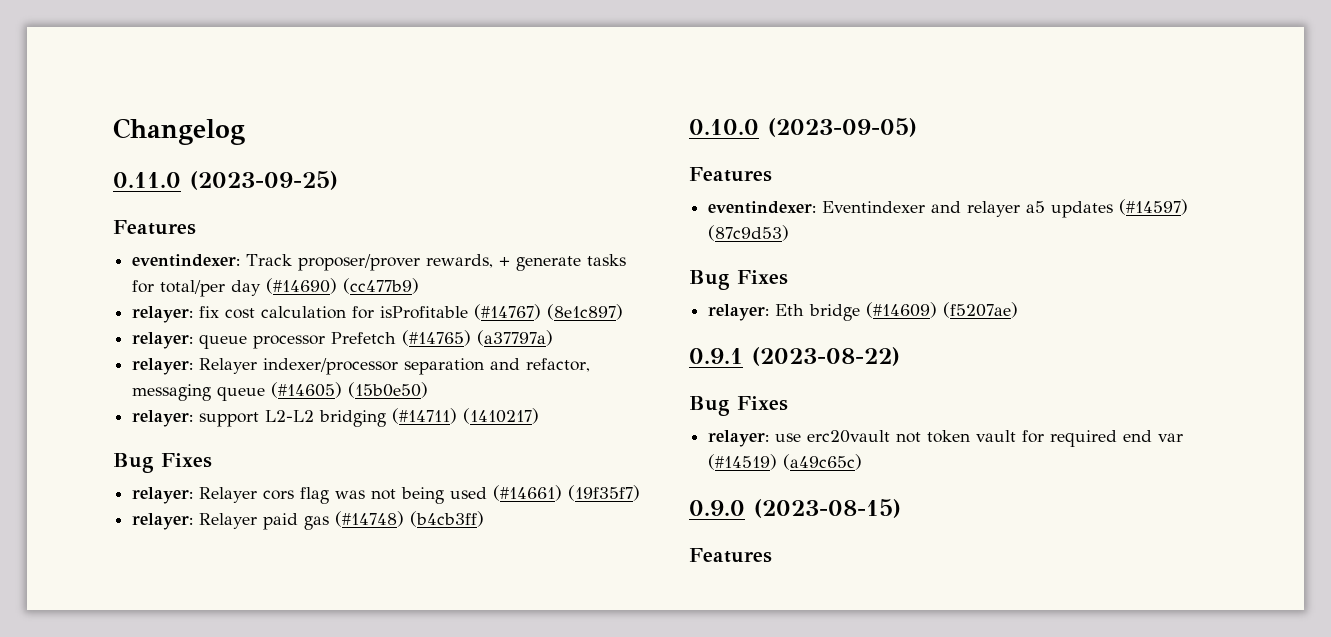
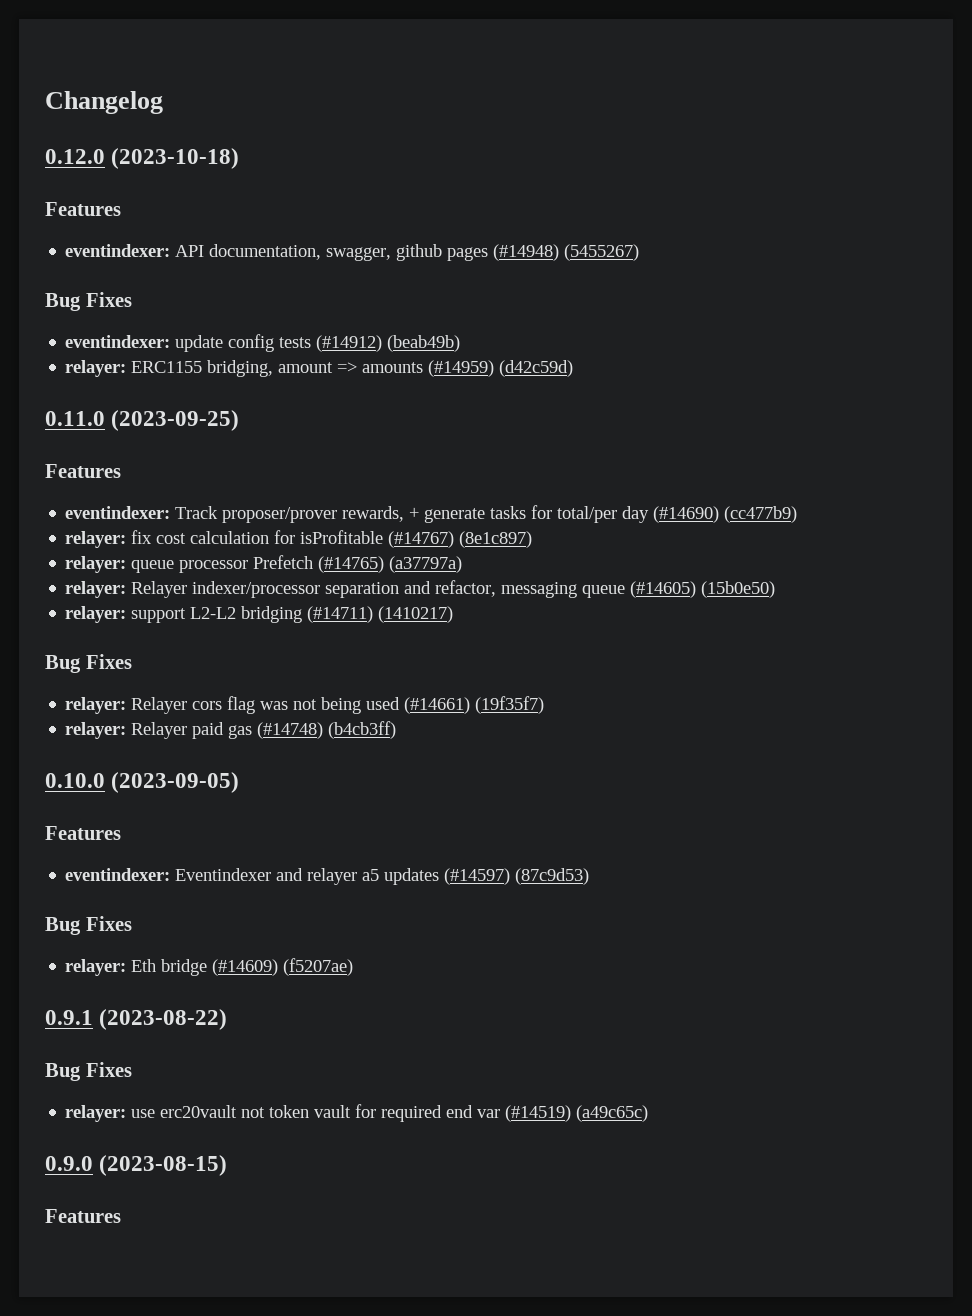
+ 0.12.0 (2023-10-18)
+ Features
+ eventindexer: API documentation, swagger, github pages (#14948) (5455267)
+ Bug Fixes
+ eventindexer: update config tests (#14912) (beab49b)
+ relayer: ERC1155 bridging, amount => amounts (#14959) (d42c59d)

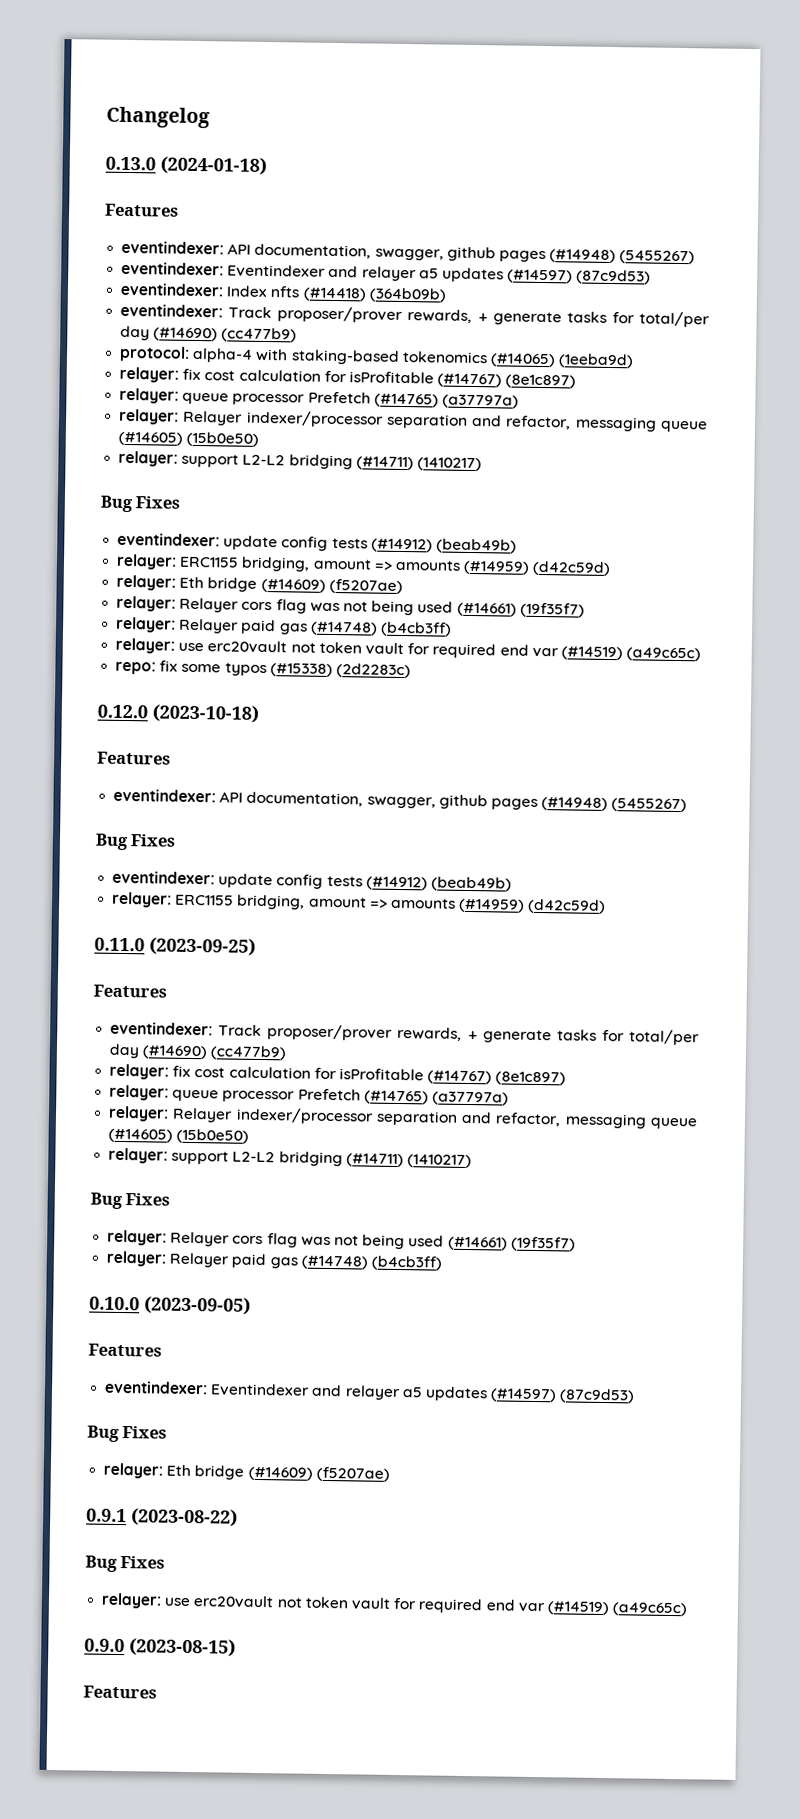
+ 0.13.0 (2024-01-18)
+ Features
+ eventindexer: API documentation, swagger, github pages (#14948) (5455267)
+ eventindexer: Eventindexer and relayer a5 updates (#14597) (87c9d53)
+ eventindexer: Index nfts (#14418) (364b09b)
+ eventindexer: Track proposer/prover rewards, + generate tasks for total/per day (#14690) (cc477b9)
+ protocol: alpha-4 with staking-based tokenomics (#14065) (1eeba9d)
+ relayer: fix cost calculation for isProfitable (#14767) (8e1c897)
+ relayer: queue processor Prefetch (#14765) (a37797a)
+ relayer: Relayer indexer/processor separation and refactor, messaging queue (#14605) (15b0e50)
+ relayer: support L2-L2 bridging (#14711) (1410217)
+ Bug Fixes
+ eventindexer: update config tests (#14912) (beab49b)
+ relayer: ERC1155 bridging, amount => amounts (#14959) (d42c59d)
+ relayer: Eth bridge (#14609) (f5207ae)
+ relayer: Relayer cors flag was not being used (#14661) (19f35f7)
+ relayer: Relayer paid gas (#14748) (b4cb3ff)
+ relayer: use erc20vault not token vault for required end var (#14519) (a49c65c)
+ repo: fix some typos (#15338) (2d2283c)

